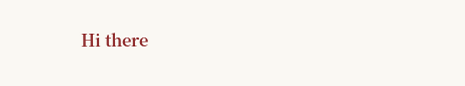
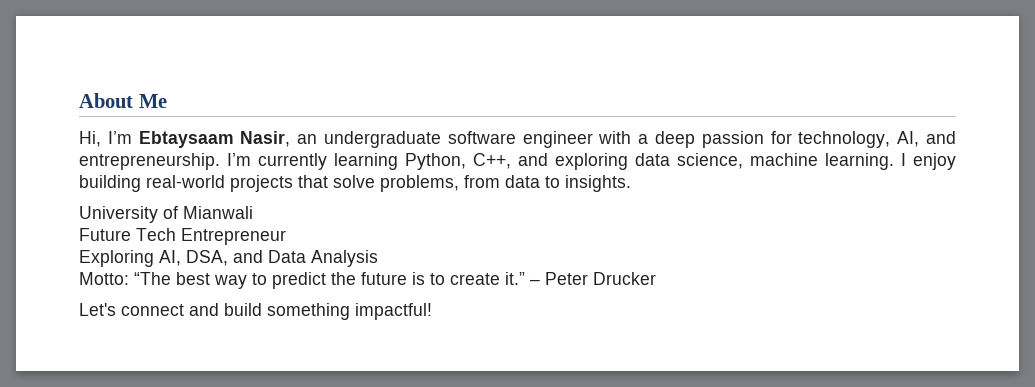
- Hi there
+ About Me
+ Hi, I’m Ebtaysaam Nasir, an undergraduate software engineer with a deep passion for technology, AI, and entrepreneurship. I’m currently learning Python, C++, and exploring data science, machine learning. I enjoy building real-world projects that solve problems, from data to insights.
+ University of Mianwali
+ Future Tech Entrepreneur
+ Exploring AI, DSA, and Data Analysis
+ Motto: “The best way to predict the future is to create it.” – Peter Drucker
+ Let's connect and build something impactful!

